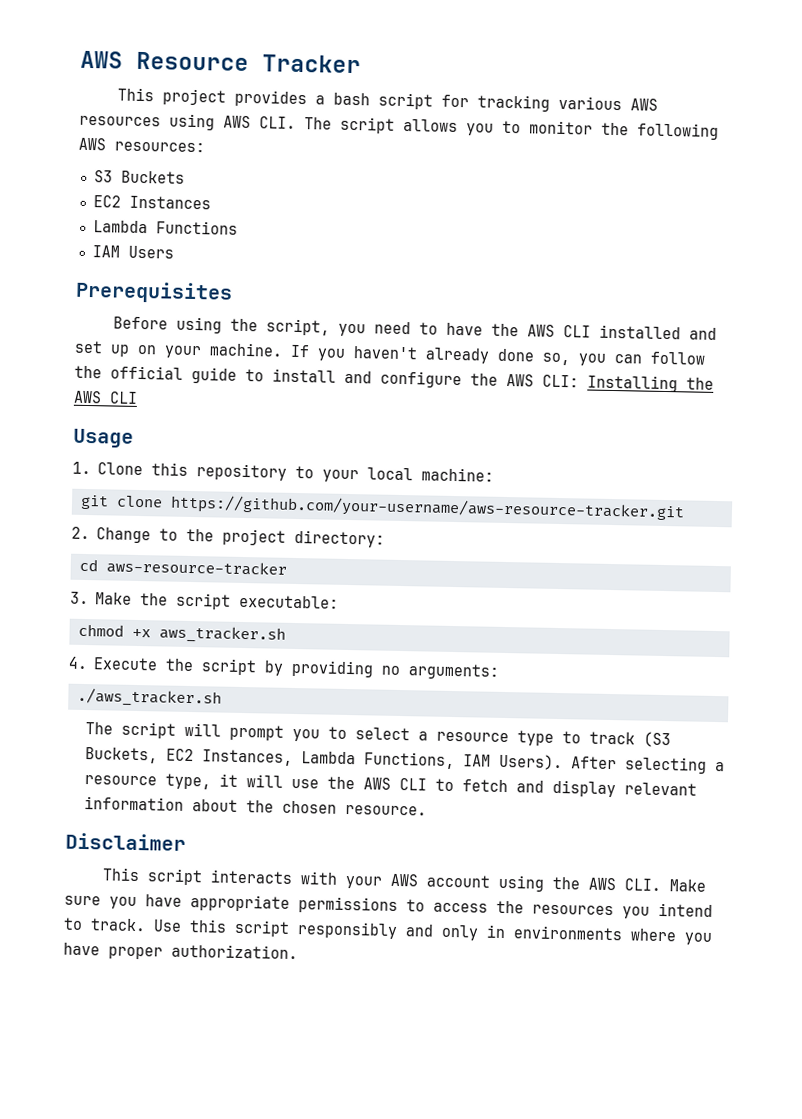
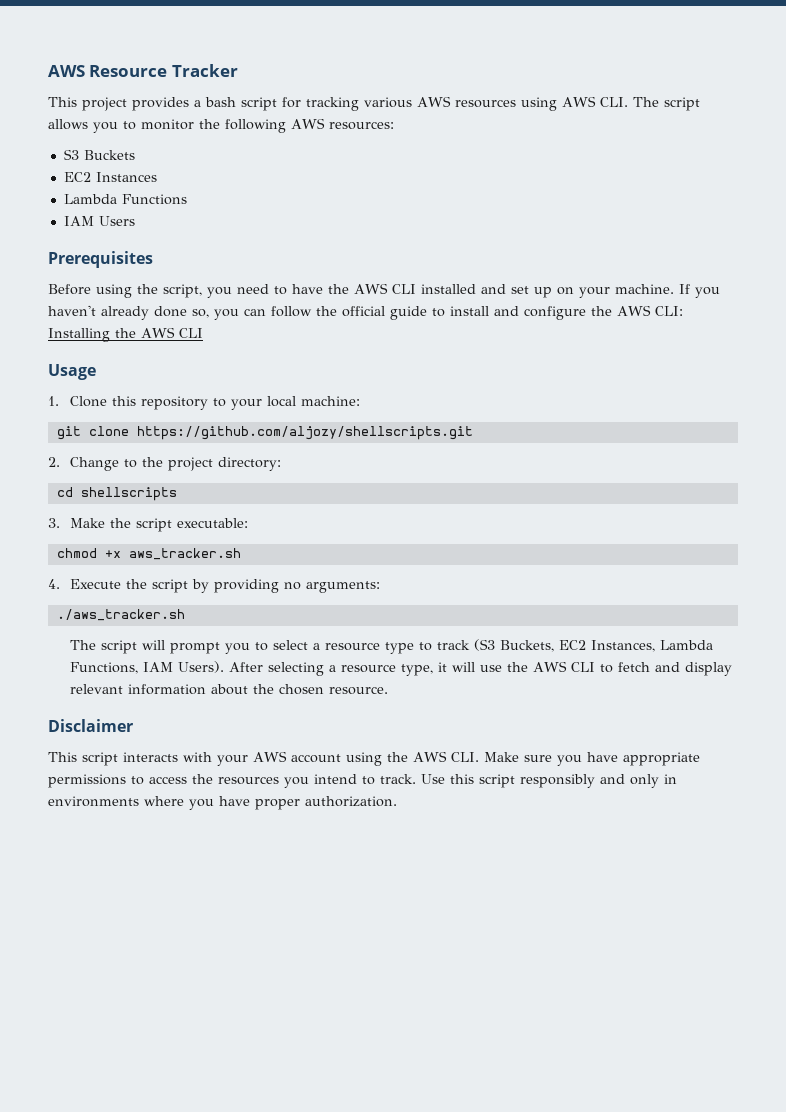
- git clone https://github.com/your-username/aws-resource-tracker.git
+ git clone https://github.com/aljozy/shellscripts.git
- cd aws-resource-tracker
+ cd shellscripts

